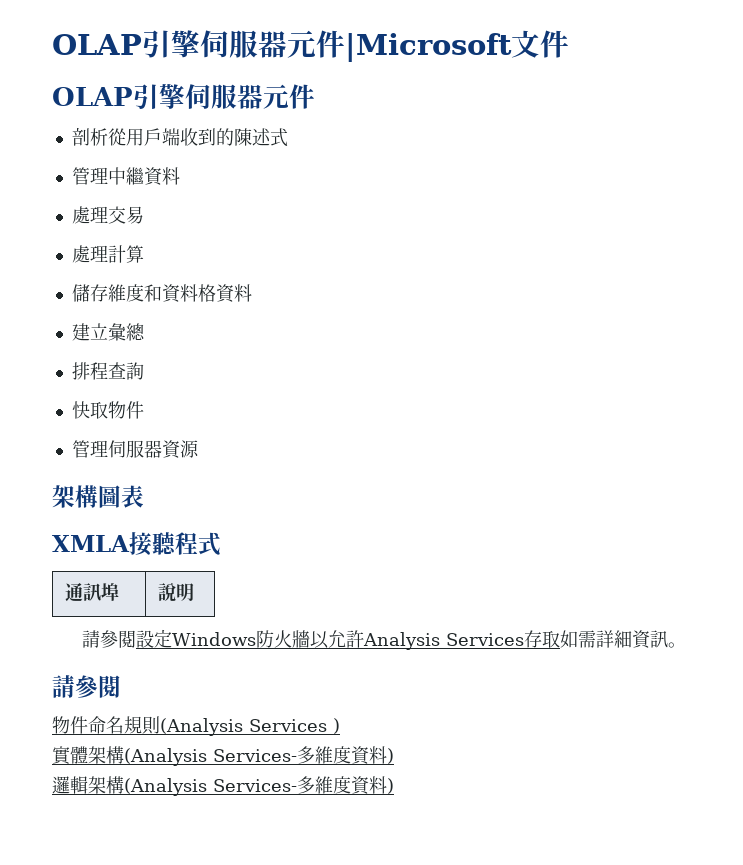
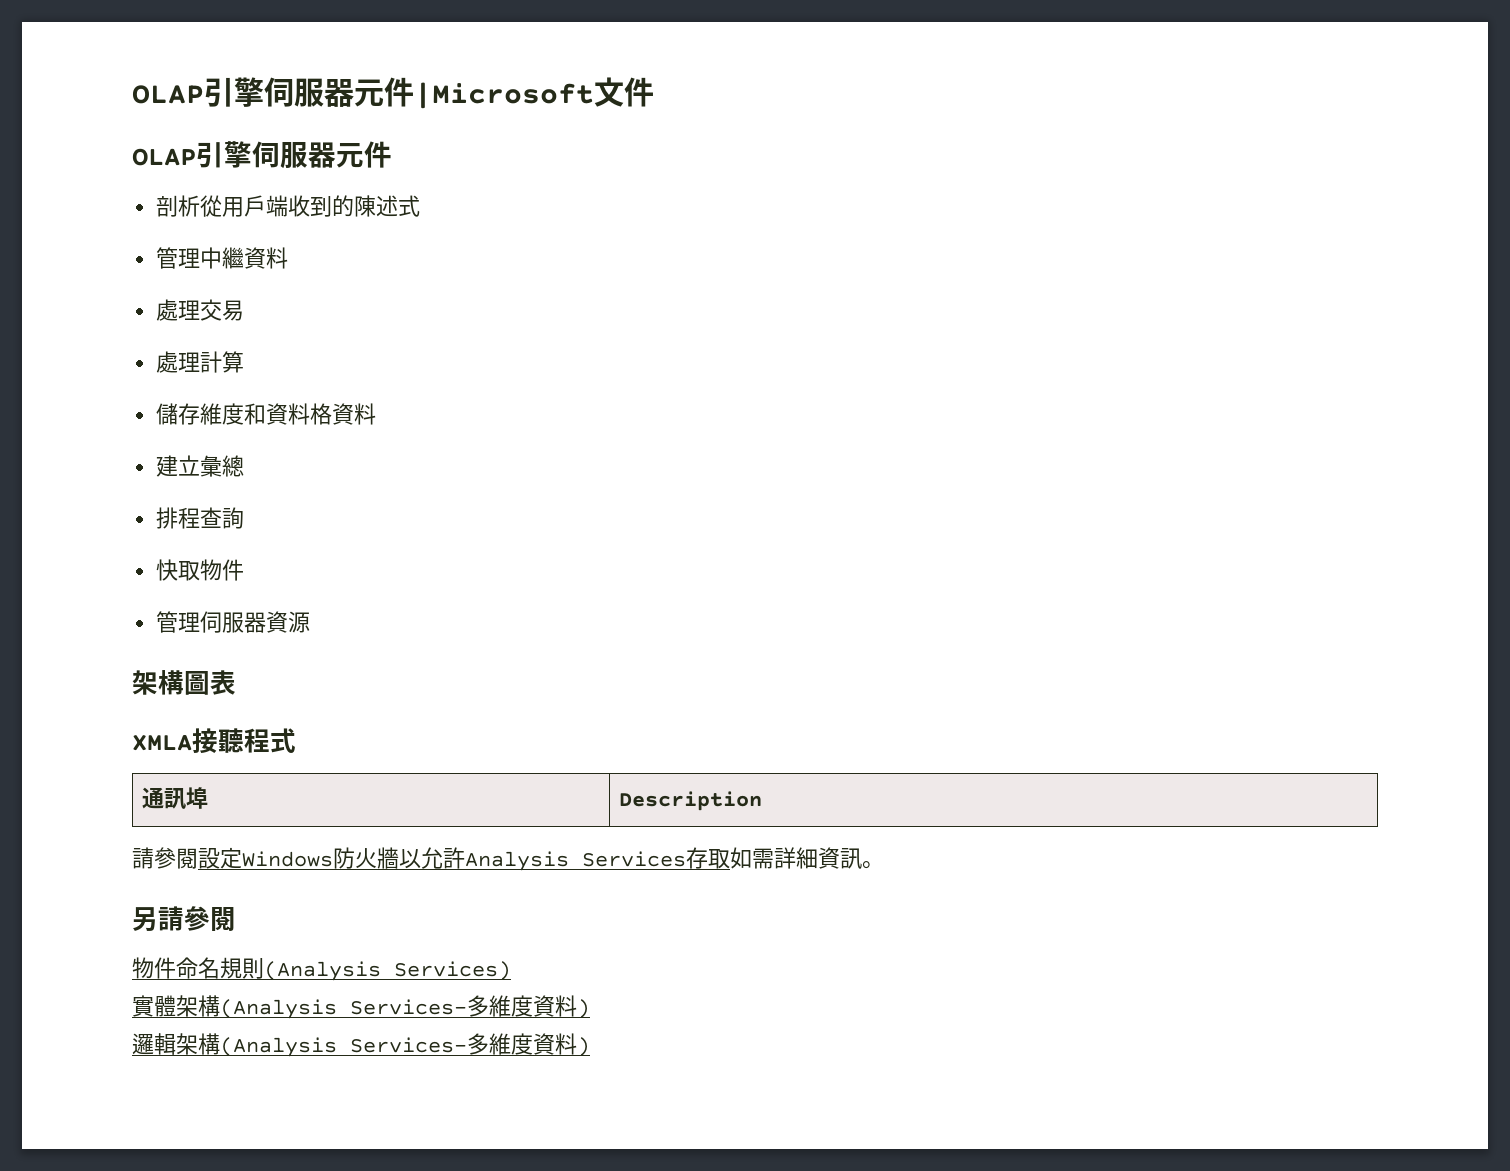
- 通訊埠 | 說明
+ 通訊埠 | Description
  請參閱設定Windows防火牆以允許Analysis Services存取如需詳細資訊。
- 請參閱
+ 另請參閱
- 物件命名規則(Analysis Services )
+ 物件命名規則(Analysis Services)

